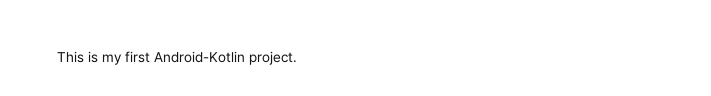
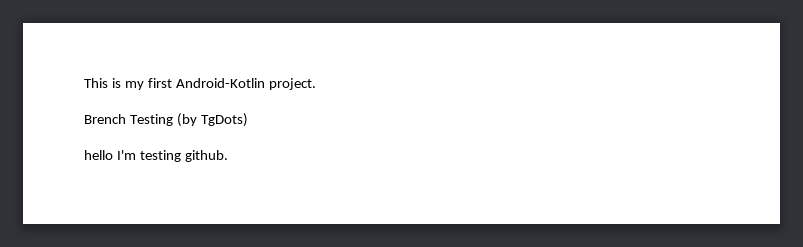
+ Brench Testing (by TgDots)
+ hello I'm testing github.

